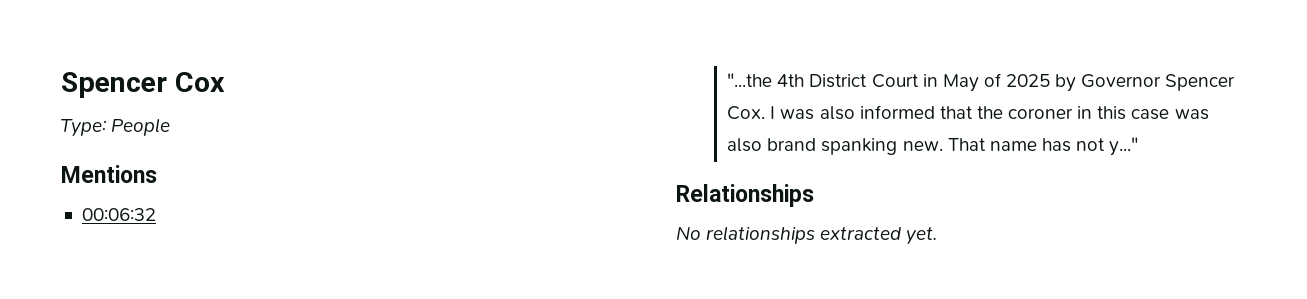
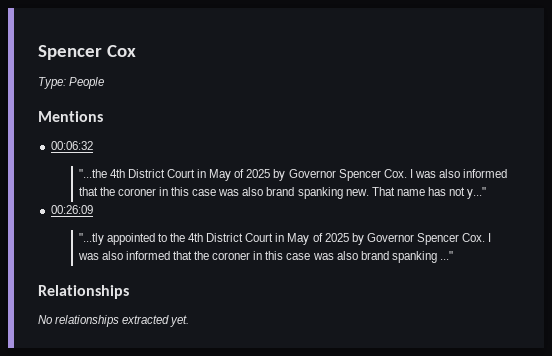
+ 00:26:09
+ "...tly appointed to the 4th District Court in May of 2025 by Governor Spencer Cox. I was also informed that the coroner in this case was also brand spanking ..."

